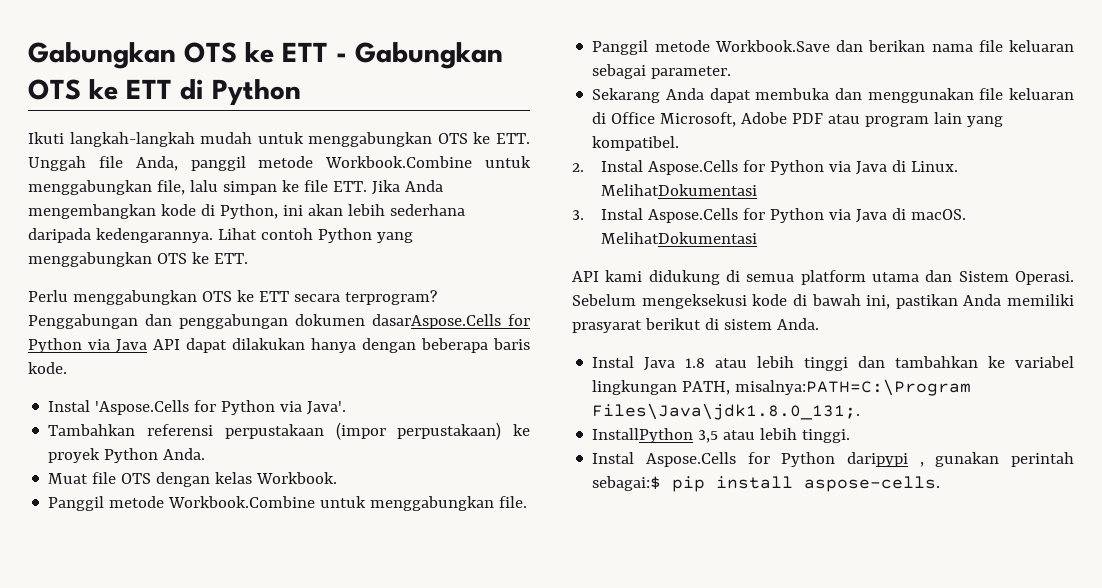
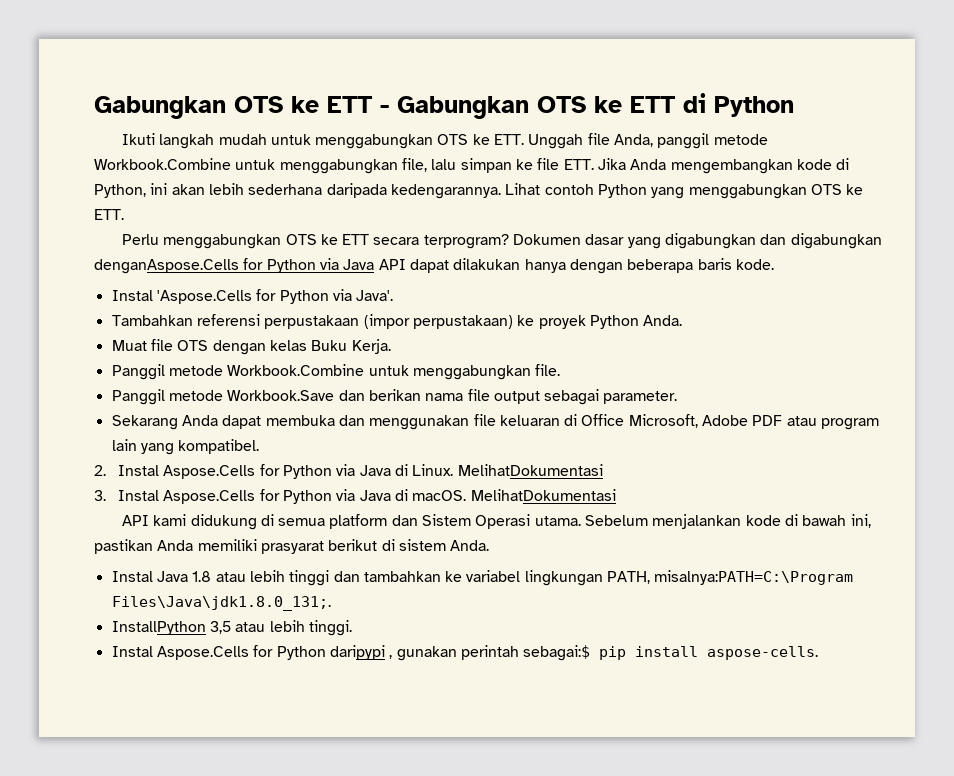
- Ikuti langkah-langkah mudah untuk menggabungkan OTS ke ETT. Unggah file Anda, panggil metode Workbook.Combine untuk menggabungkan file, lalu simpan ke file ETT. Jika Anda mengembangkan kode di Python, ini akan lebih sederhana daripada kedengarannya.
+ Ikuti langkah mudah untuk menggabungkan OTS ke ETT. Unggah file Anda, panggil metode Workbook.Combine untuk menggabungkan file, lalu simpan ke file ETT. Jika Anda mengembangkan kode di Python, ini akan lebih sederhana daripada kedengarannya.
- Penggabungan dan penggabungan dokumen dasarAspose.Cells for Python via Java API dapat dilakukan hanya dengan beberapa baris kode.
+ Dokumen dasar yang digabungkan dan digabungkan denganAspose.Cells for Python via Java API dapat dilakukan hanya dengan beberapa baris kode.
- Muat file OTS dengan kelas Workbook.
+ Muat file OTS dengan kelas Buku Kerja.
- Panggil metode Workbook.Save dan berikan nama file keluaran sebagai parameter.
+ Panggil metode Workbook.Save dan berikan nama file output sebagai parameter.
- API kami didukung di semua platform utama dan Sistem Operasi. Sebelum mengeksekusi kode di bawah ini, pastikan Anda memiliki prasyarat berikut di sistem Anda.
+ API kami didukung di semua platform dan Sistem Operasi utama. Sebelum menjalankan kode di bawah ini, pastikan Anda memiliki prasyarat berikut di sistem Anda.

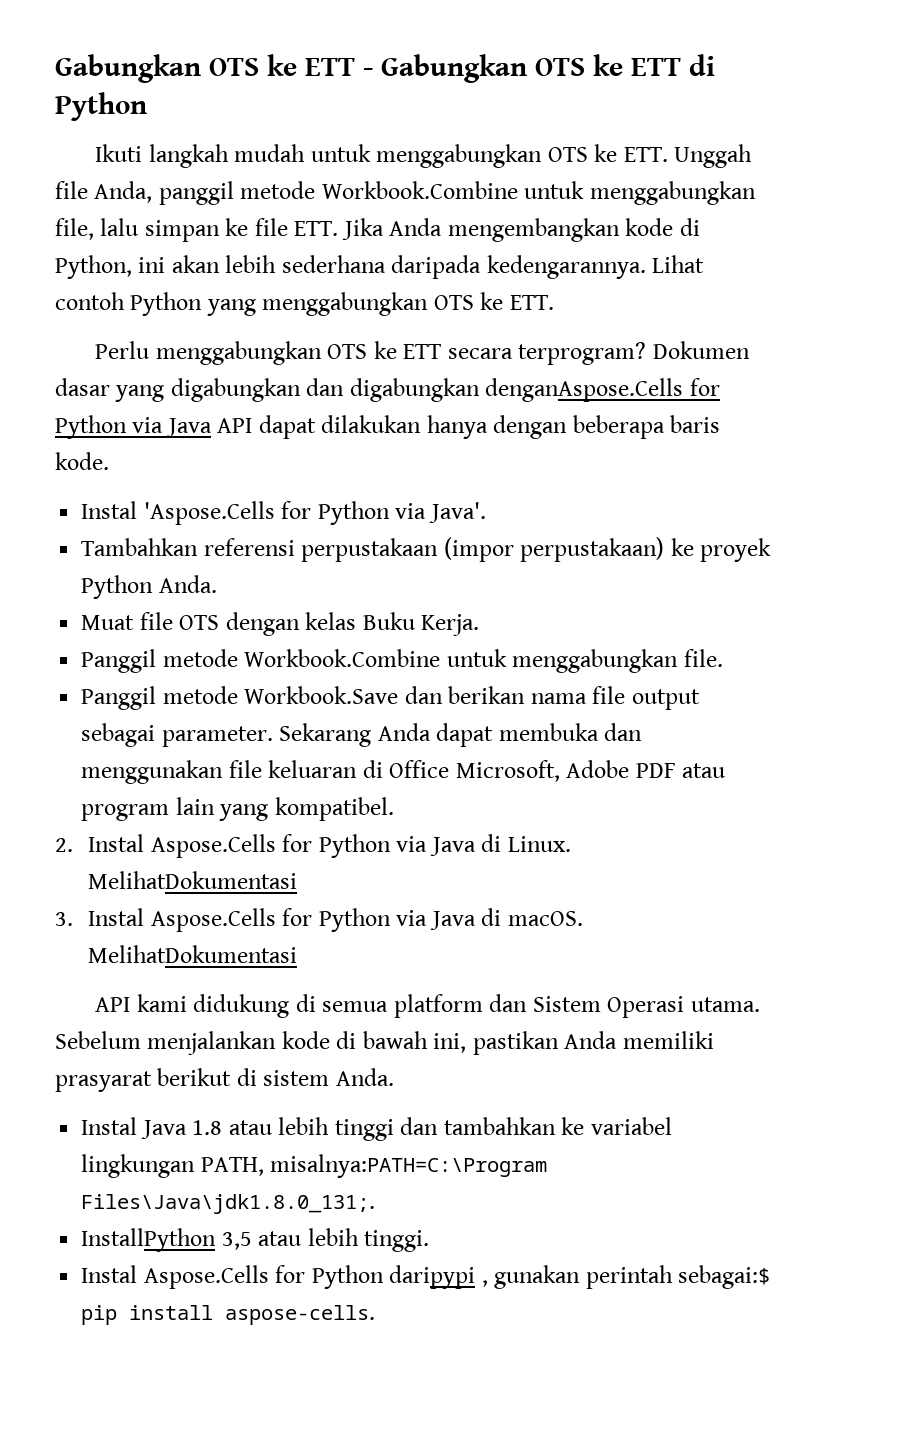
- Panggil metode Workbook.Save dan berikan nama file output sebagai parameter.
- Sekarang Anda dapat membuka dan menggunakan file keluaran di Office Microsoft, Adobe PDF atau program lain yang kompatibel.
+ Panggil metode Workbook.Save dan berikan nama file output sebagai parameter. Sekarang Anda dapat membuka dan menggunakan file keluaran di Office Microsoft, Adobe PDF atau program lain yang kompatibel.

